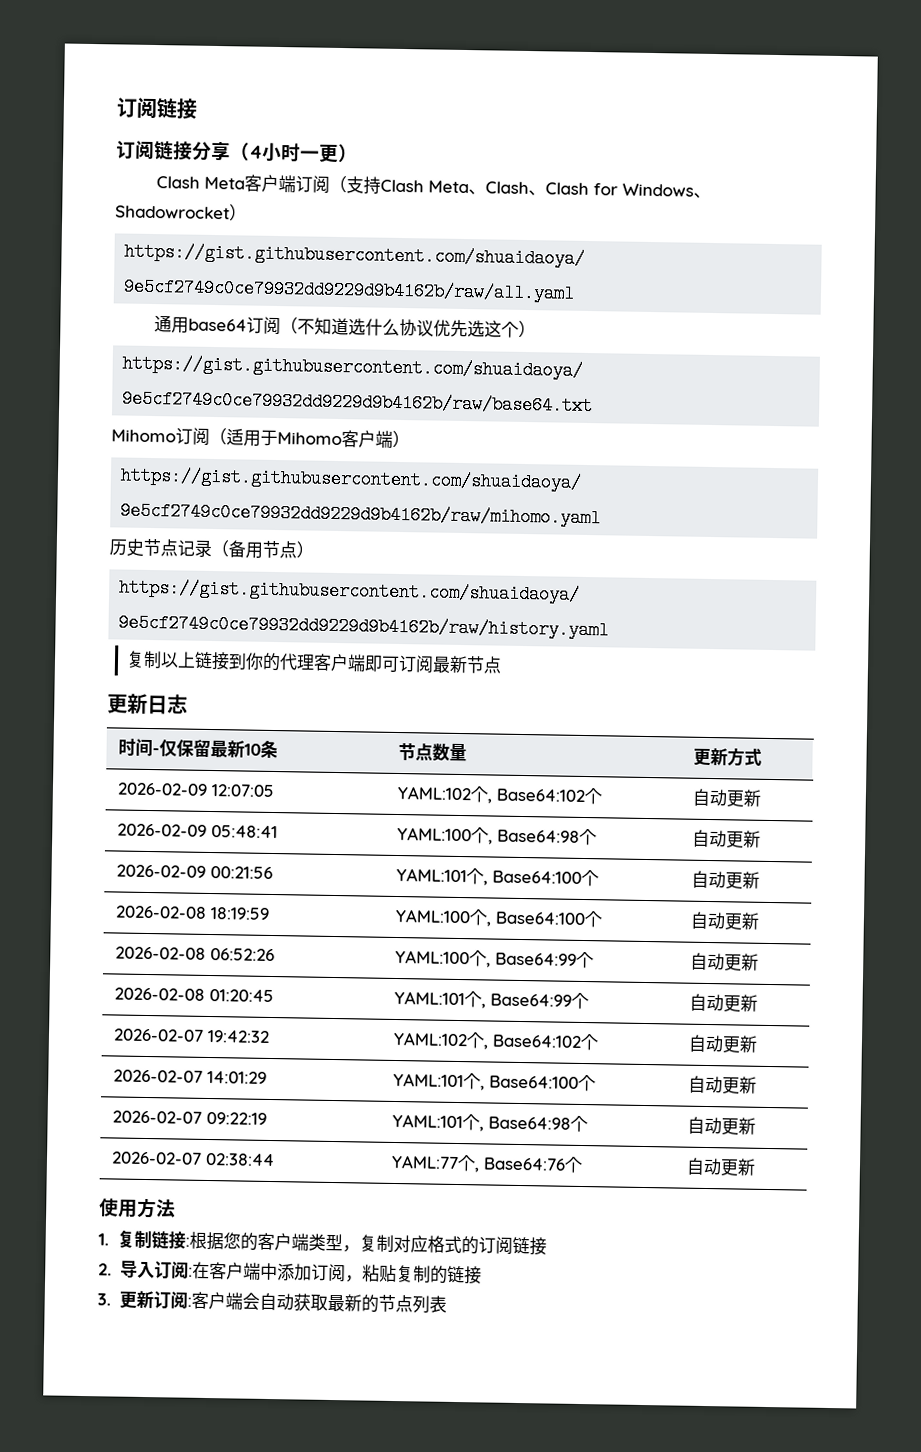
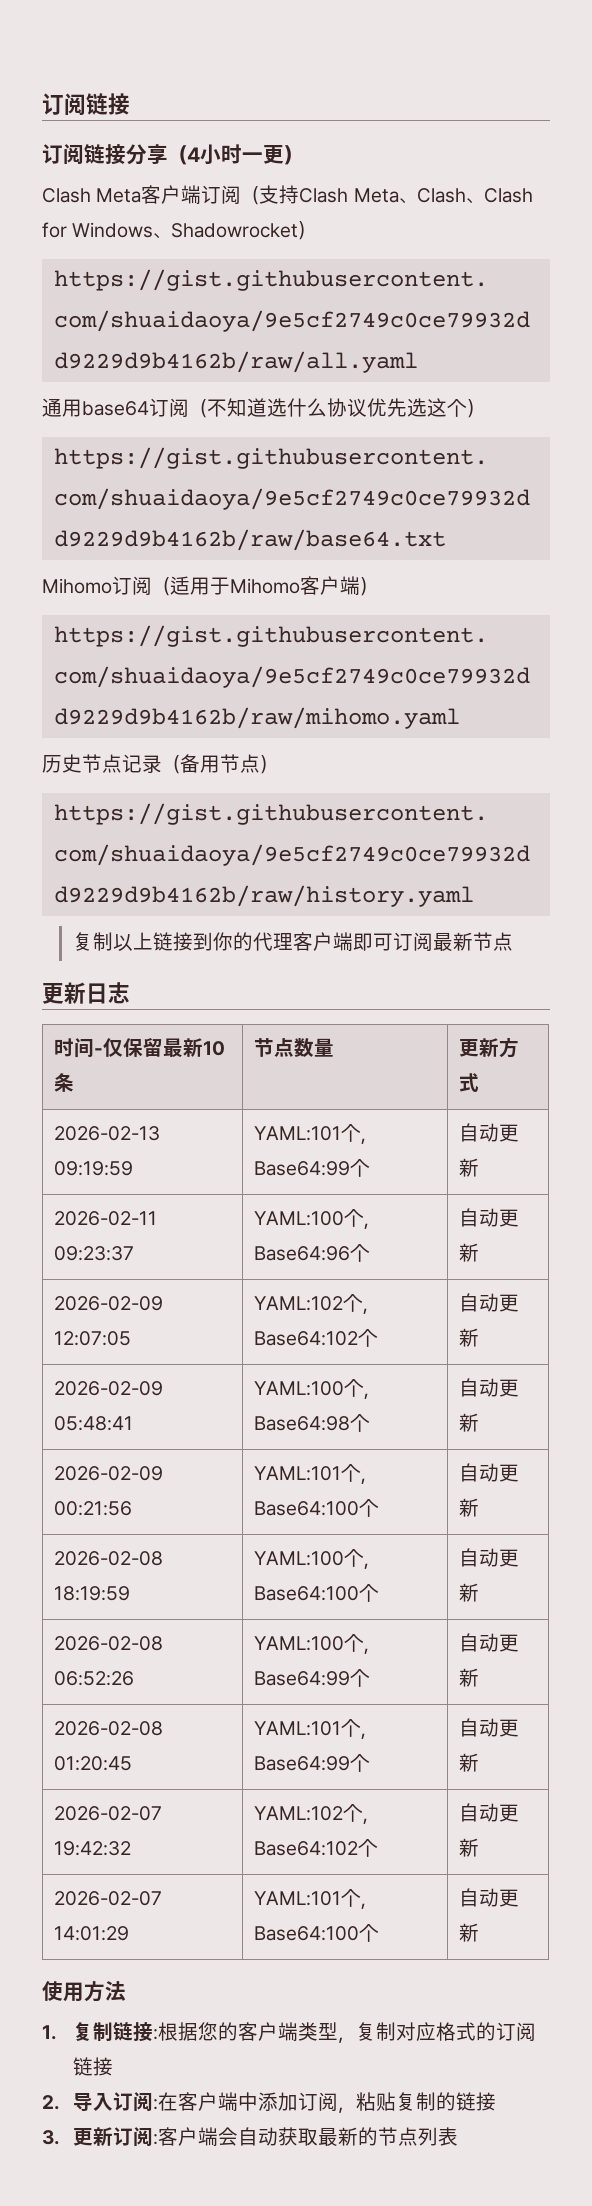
+ 2026-02-13 09:19:59 | YAML:101个, Base64:99个 | 自动更新
+ 2026-02-11 09:23:37 | YAML:100个, Base64:96个 | 自动更新
- 2026-02-07 09:22:19 | YAML:101个, Base64:98个 | 自动更新
- 2026-02-07 02:38:44 | YAML:77个, Base64:76个 | 自动更新

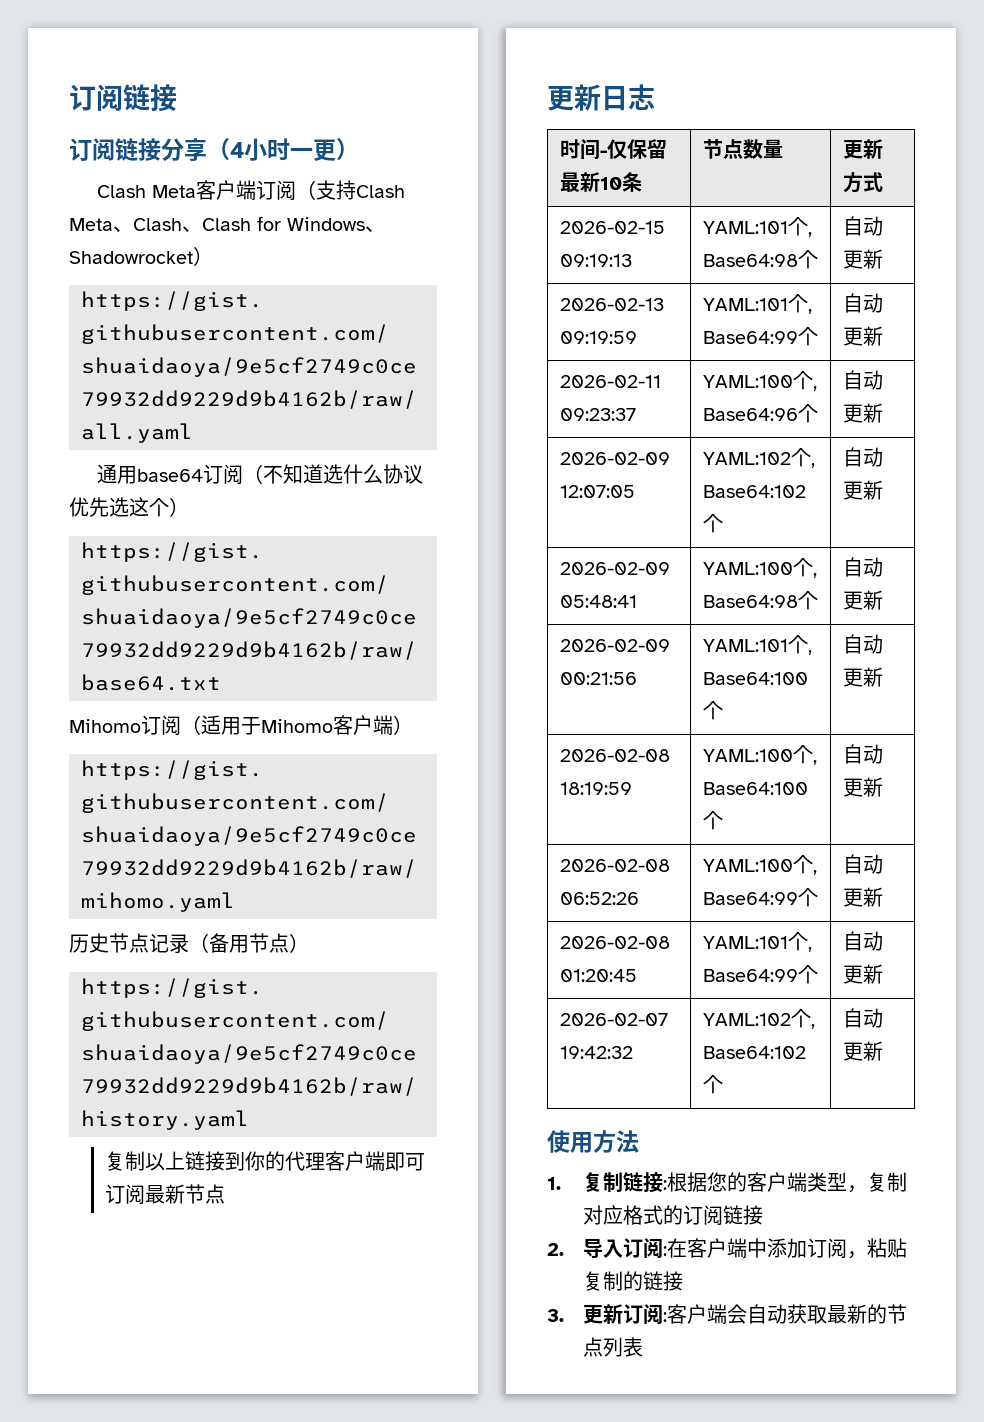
+ 2026-02-15 09:19:13 | YAML:101个, Base64:98个 | 自动更新
- 2026-02-07 14:01:29 | YAML:101个, Base64:100个 | 自动更新

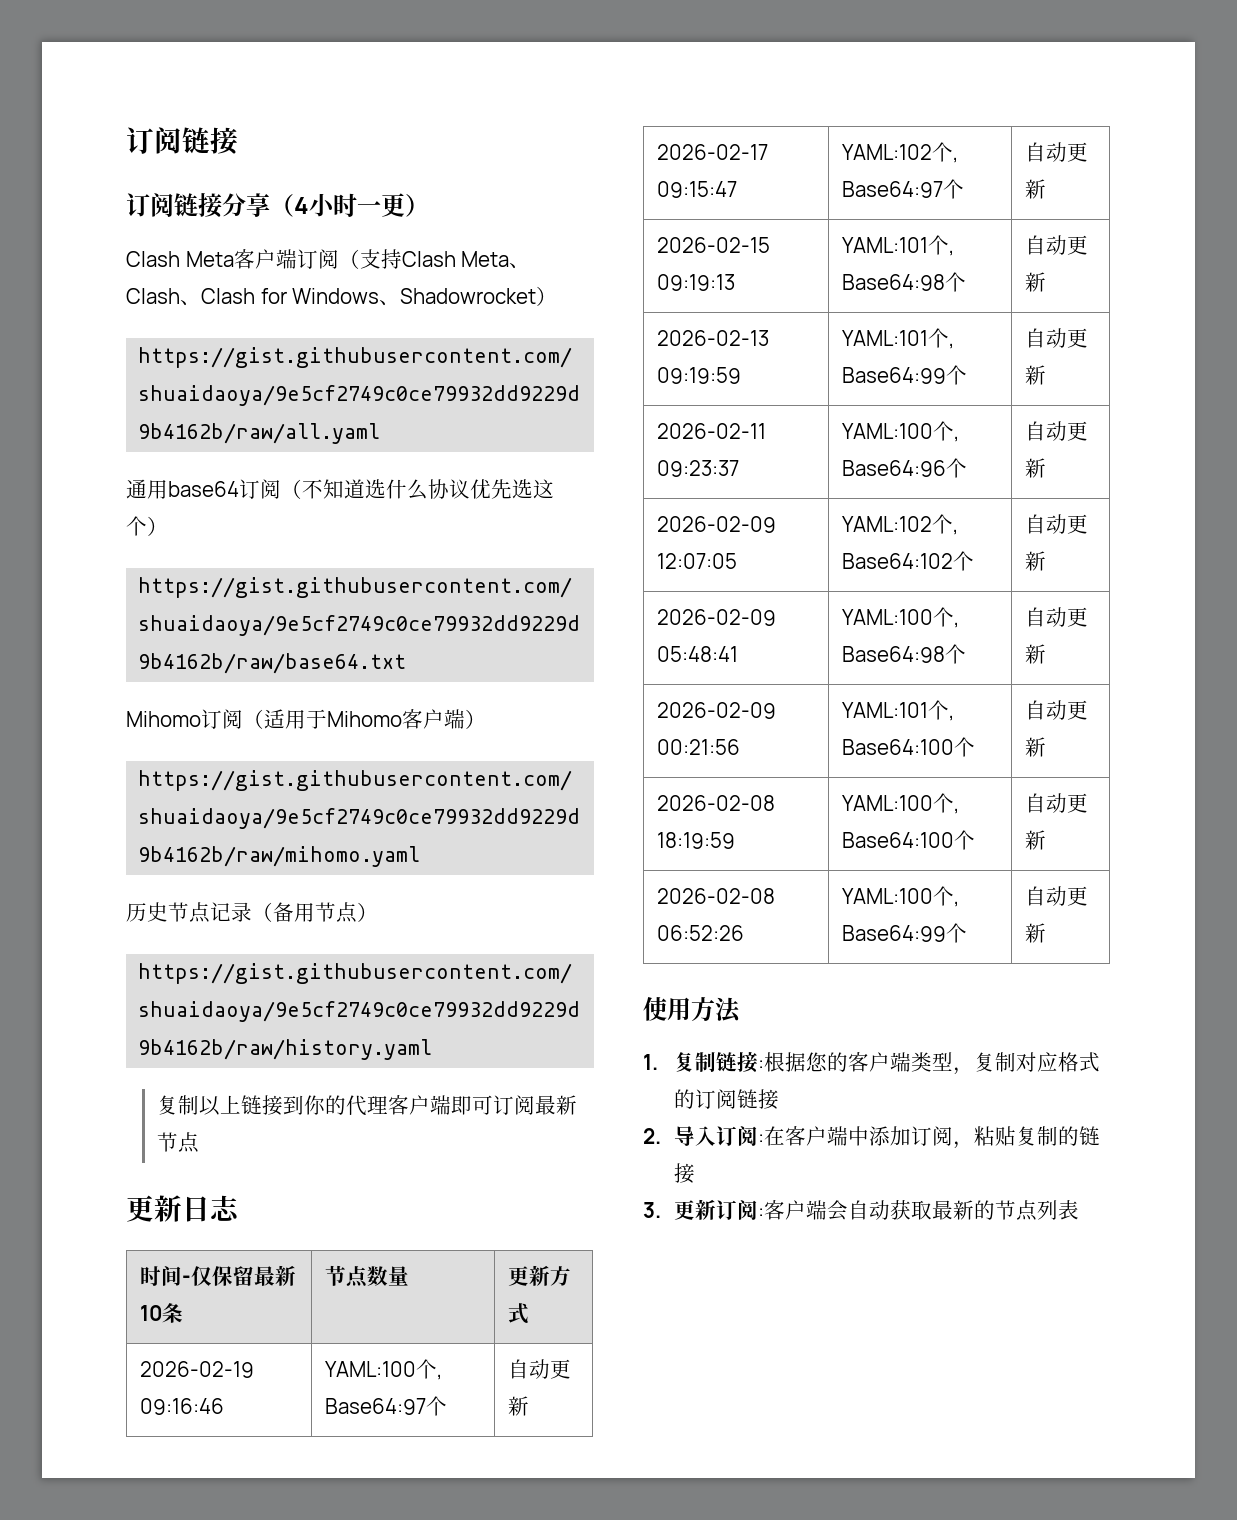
+ 2026-02-19 09:16:46 | YAML:100个, Base64:97个 | 自动更新
+ 2026-02-17 09:15:47 | YAML:102个, Base64:97个 | 自动更新
- 2026-02-08 01:20:45 | YAML:101个, Base64:99个 | 自动更新
- 2026-02-07 19:42:32 | YAML:102个, Base64:102个 | 自动更新

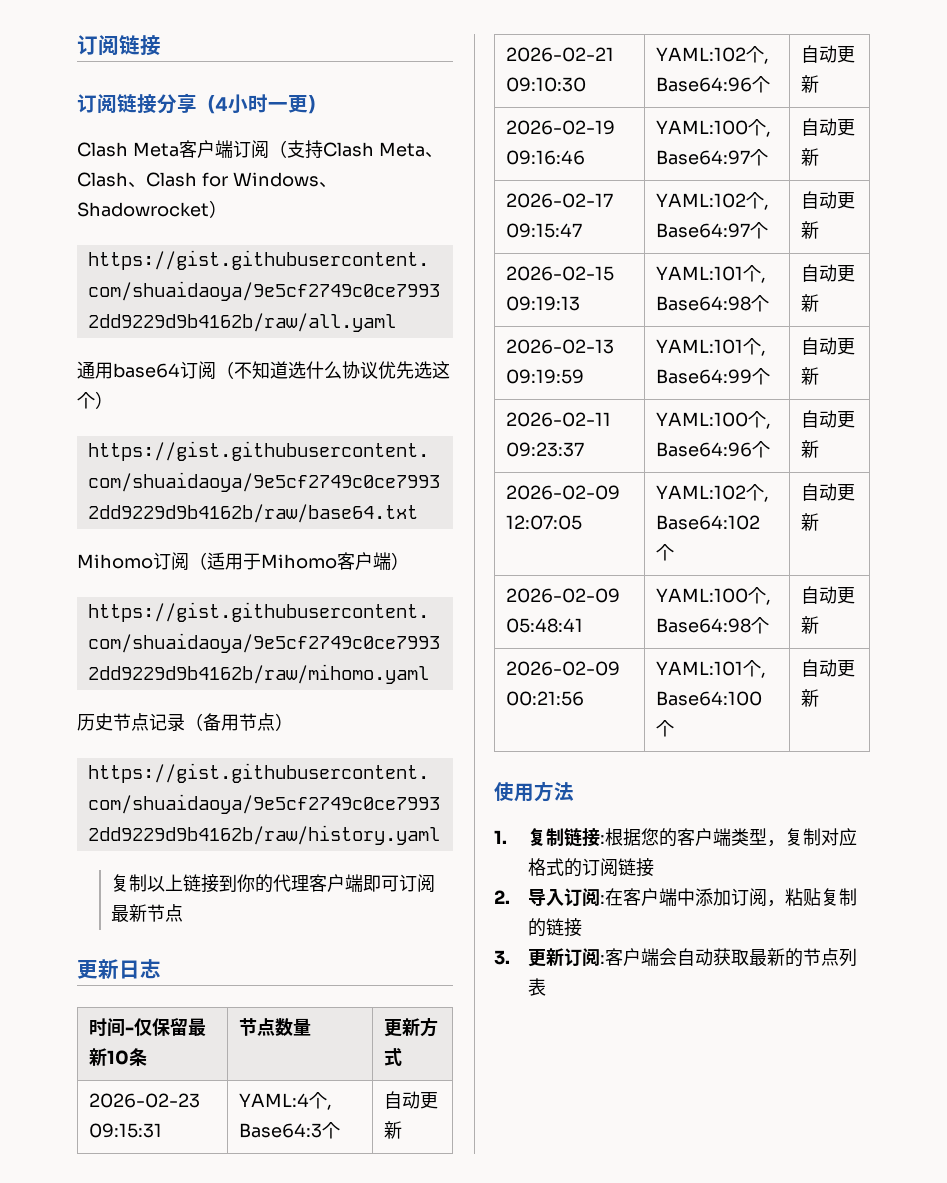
+ 2026-02-23 09:15:31 | YAML:4个, Base64:3个 | 自动更新
+ 2026-02-21 09:10:30 | YAML:102个, Base64:96个 | 自动更新
- 2026-02-08 18:19:59 | YAML:100个, Base64:100个 | 自动更新
- 2026-02-08 06:52:26 | YAML:100个, Base64:99个 | 自动更新

